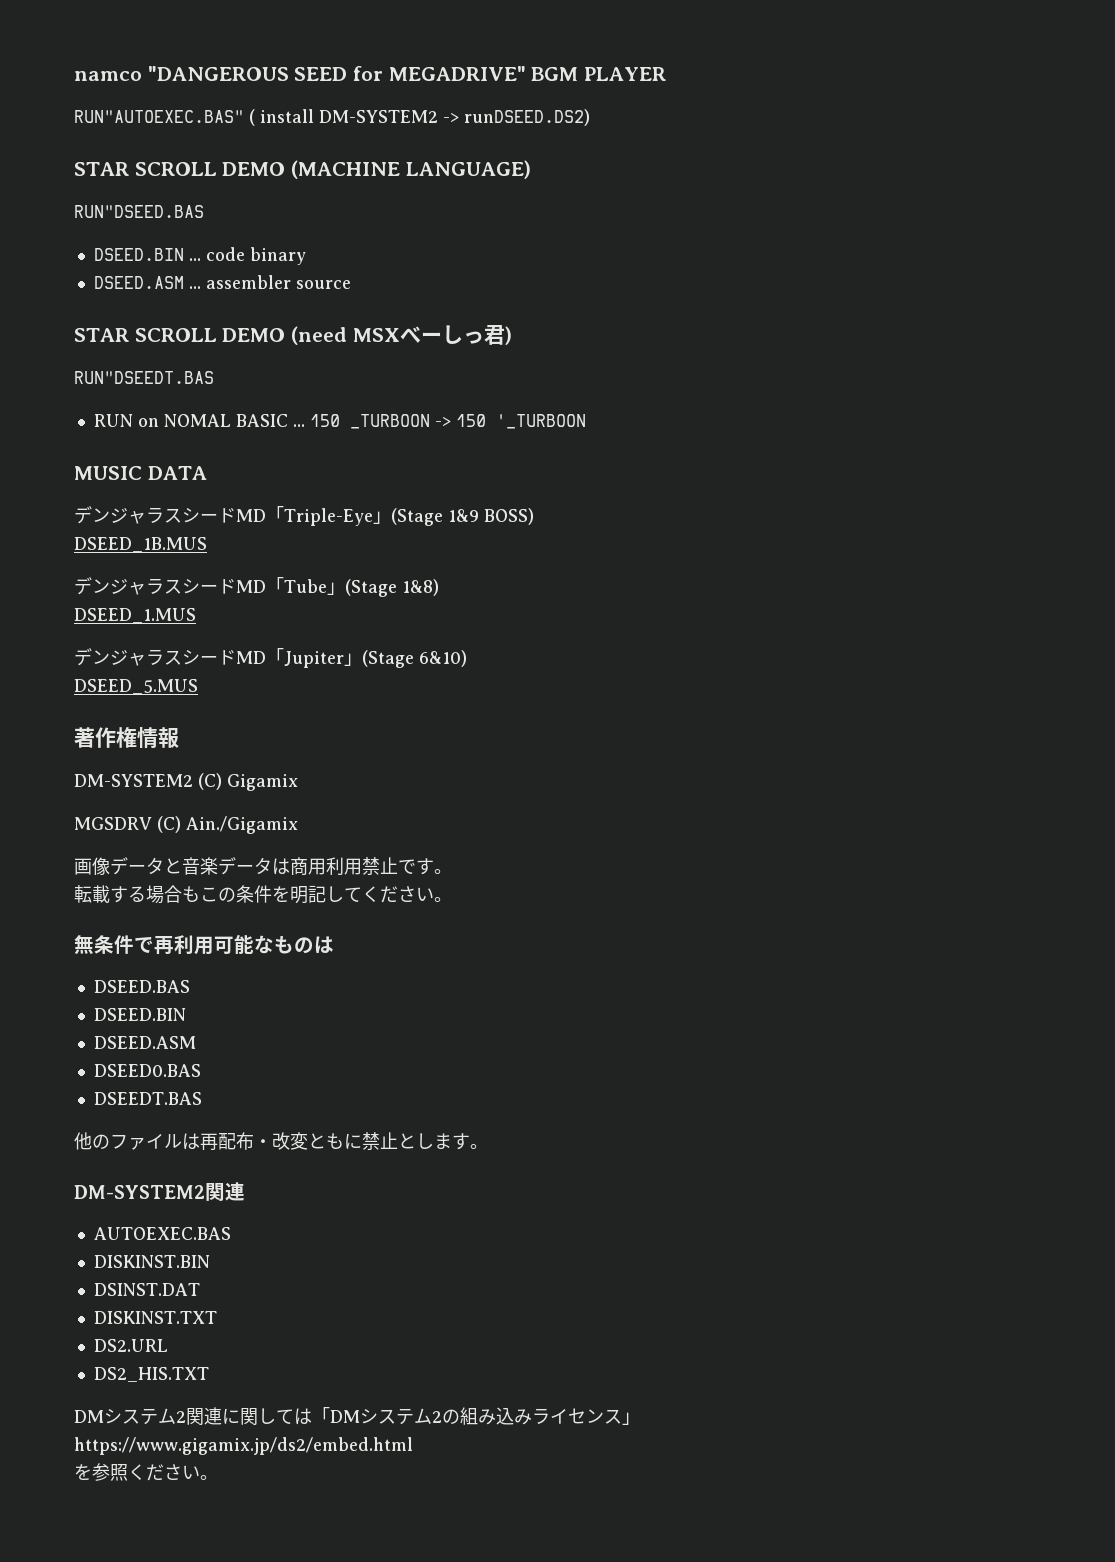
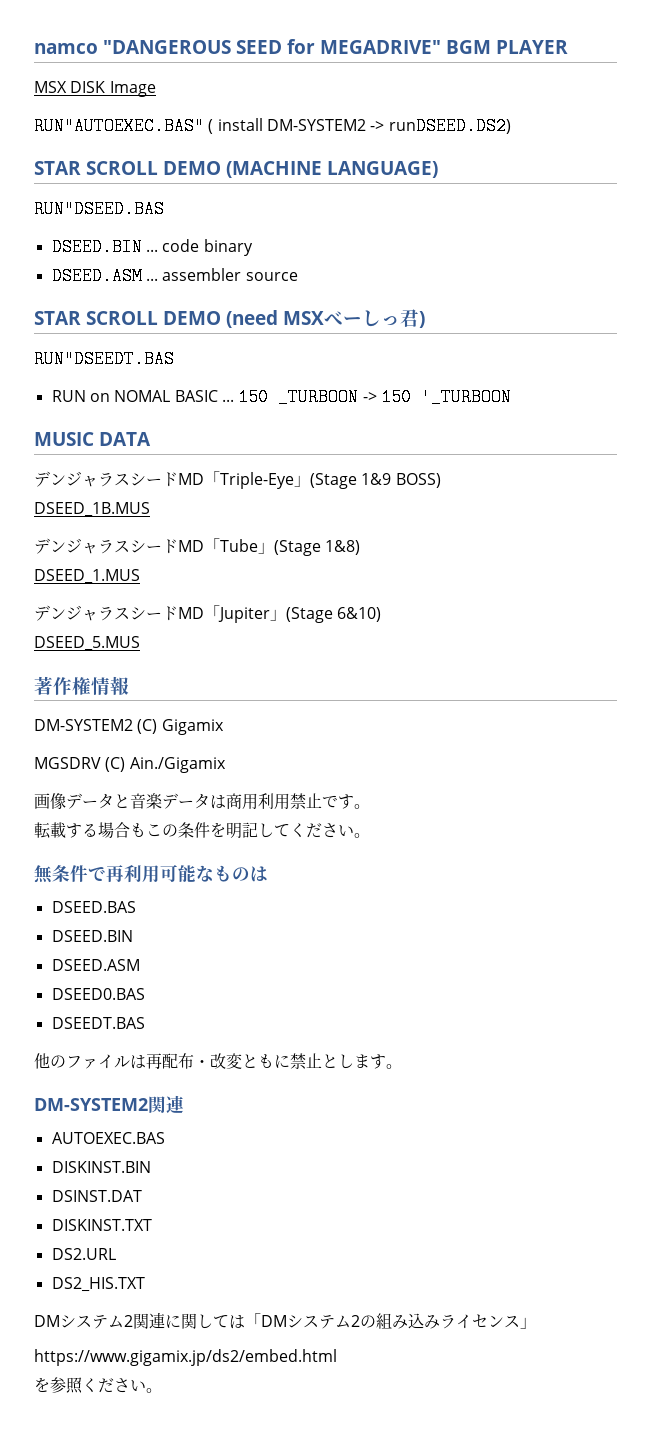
+ MSX DISK Image

